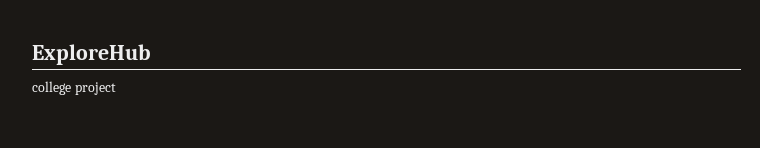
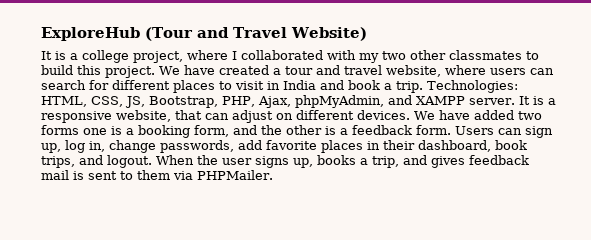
- ExploreHub
- college project
+ ExploreHub (Tour and Travel Website)
+ It is a college project, where I collaborated with my two other classmates to build this project. We have created a tour and travel website, where users can search for different places to visit in India and book a trip. Technologies: HTML, CSS, JS, Bootstrap, PHP, Ajax, phpMyAdmin, and XAMPP server. It is a responsive website, that can adjust on different devices. We have added two forms one is a booking form, and the other is a feedback form. Users can sign up, log in, change passwords, add favorite places in their dashboard, book trips, and logout. When the user signs up, books a trip, and gives feedback mail is sent to them via PHPMailer.

